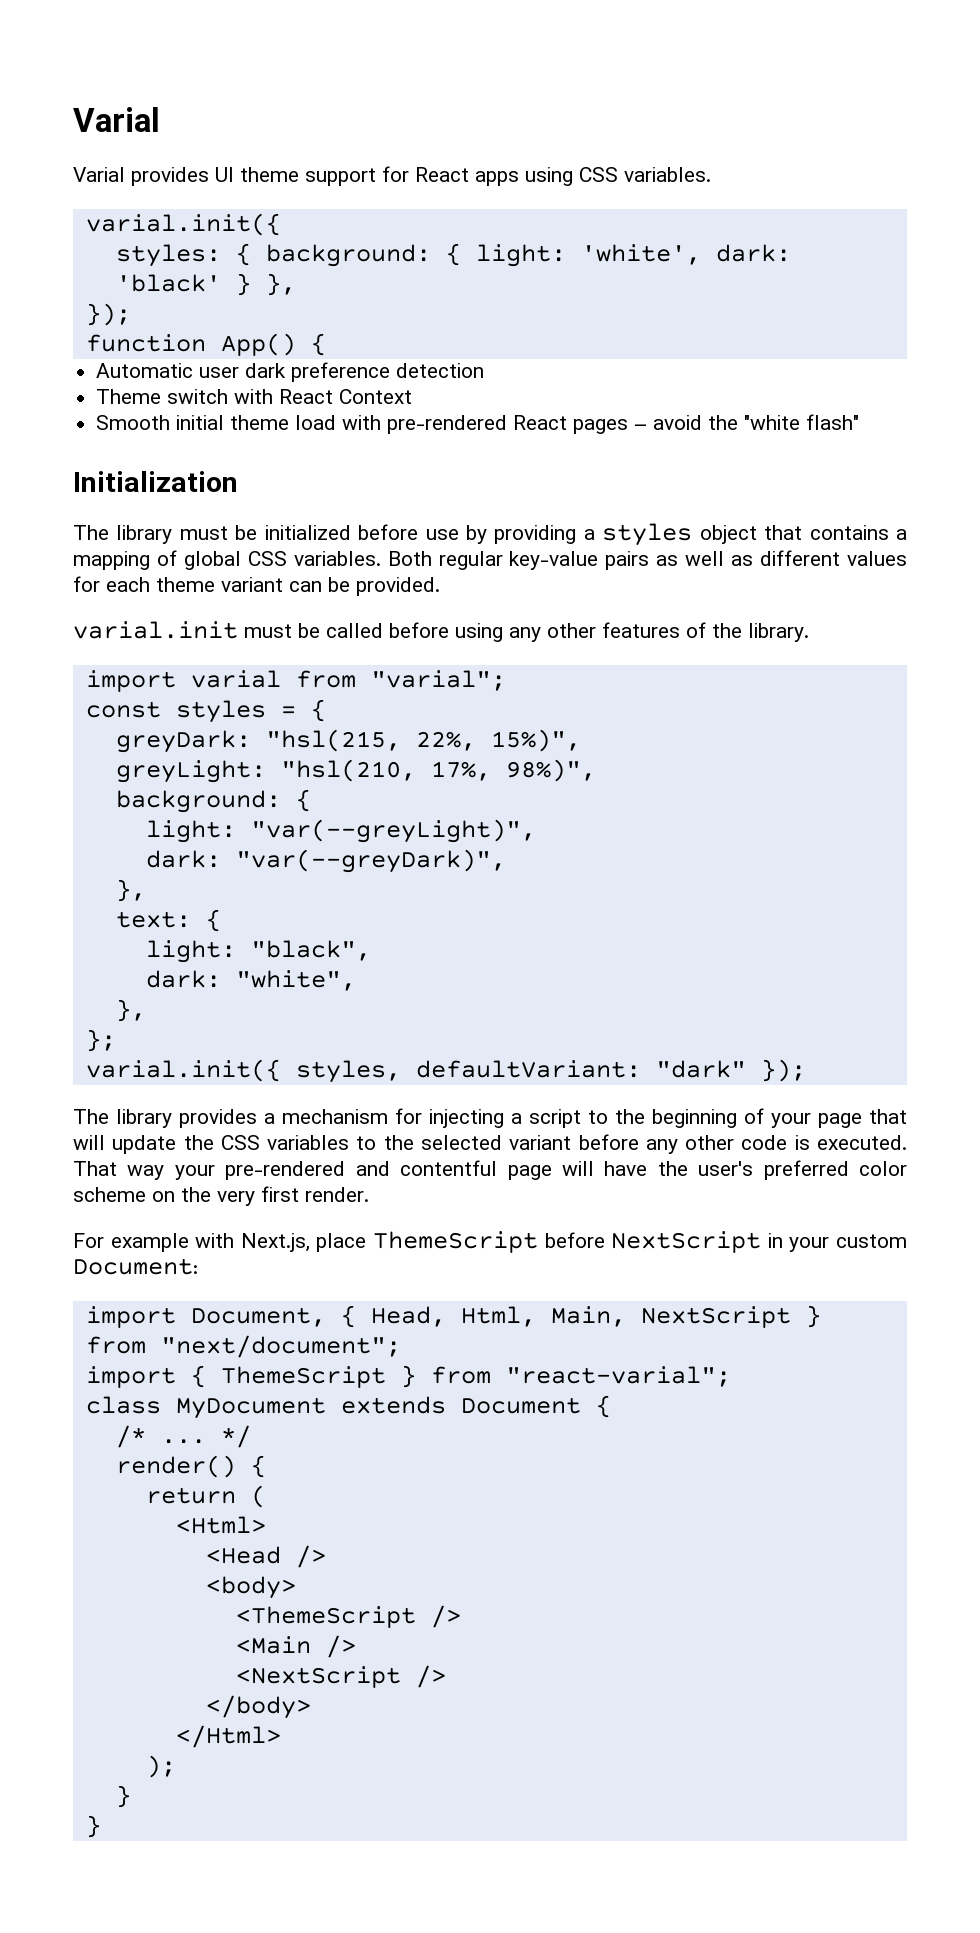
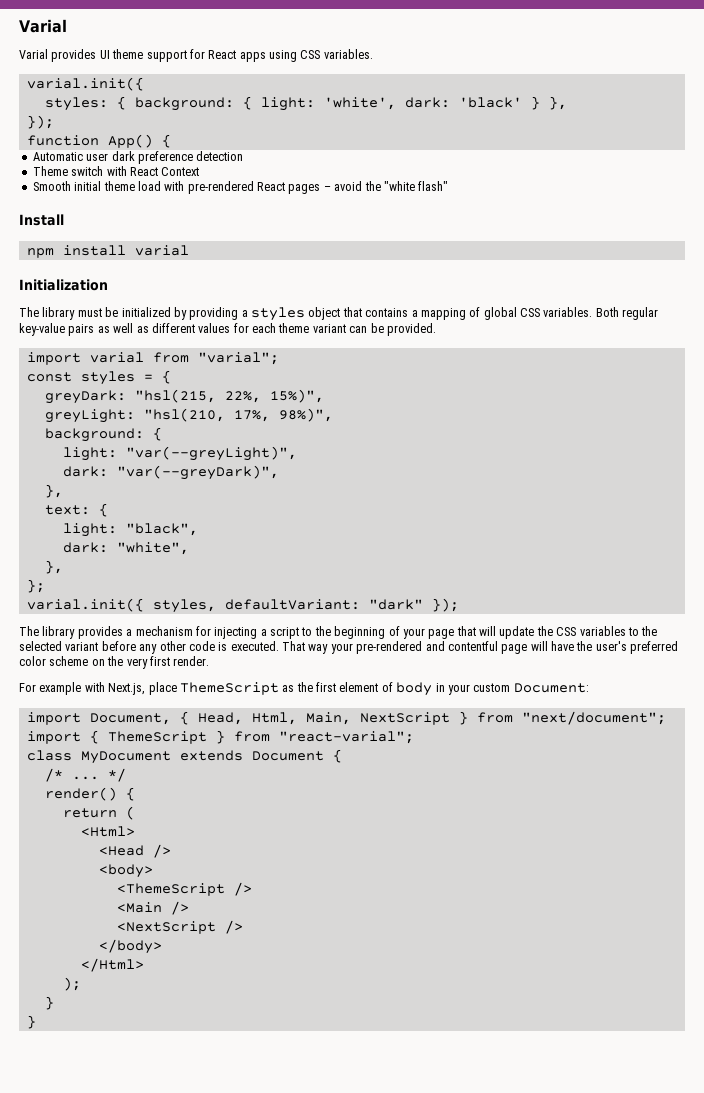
+ Install
+ npm install varial
- The library must be initialized before use by providing a styles object that contains a mapping of global CSS variables.
+ The library must be initialized by providing a styles object that contains a mapping of global CSS variables.
- varial.init must be called before using any other features of the library.
- For example with Next.js, place ThemeScript before NextScript in your custom Document:
+ For example with Next.js, place ThemeScript as the first element of body in your custom Document:

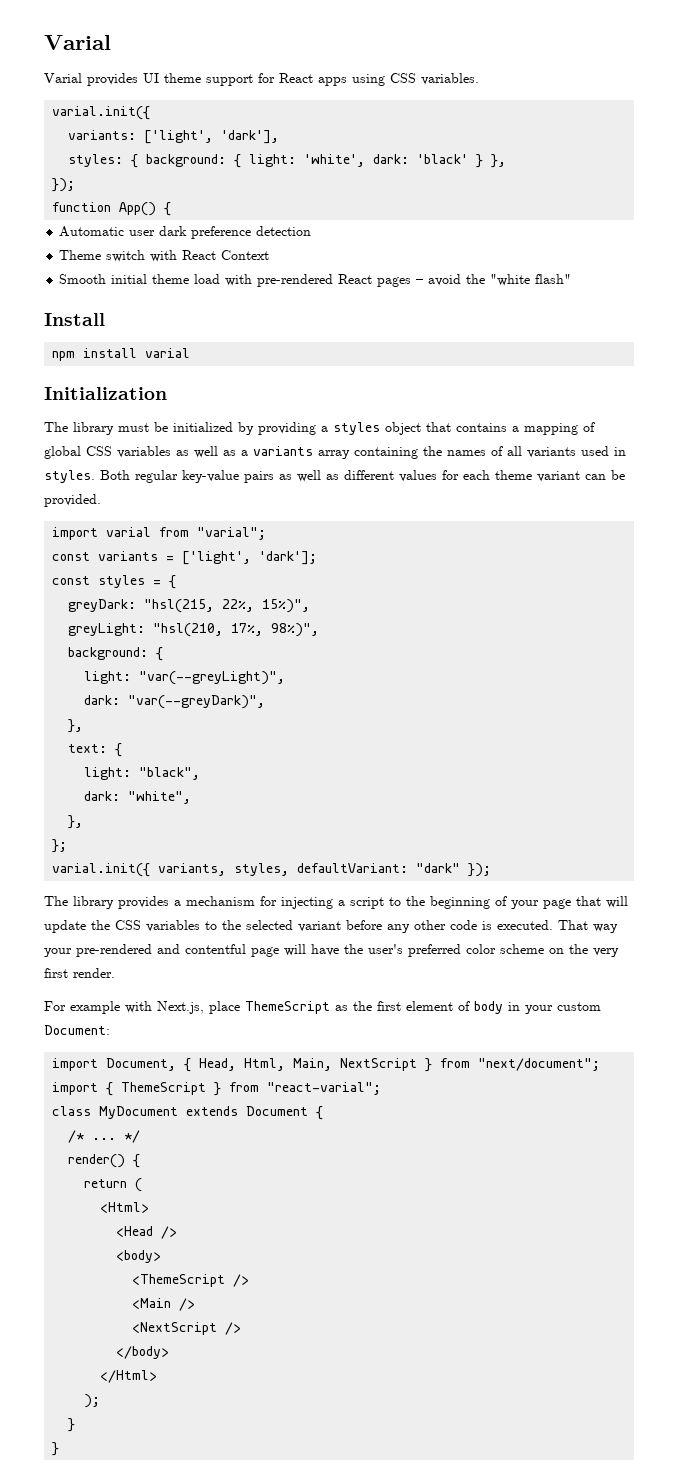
+ variants: ['light', 'dark'],
- The library must be initialized by providing a styles object that contains a mapping of global CSS variables.
+ The library must be initialized by providing a styles object that contains a mapping of global CSS variables as well as a variants array containing the names of all variants used in styles.
+ const variants = ['light', 'dark'];
- varial.init({ styles, defaultVariant: "dark" });
+ varial.init({ variants, styles, defaultVariant: "dark" });

